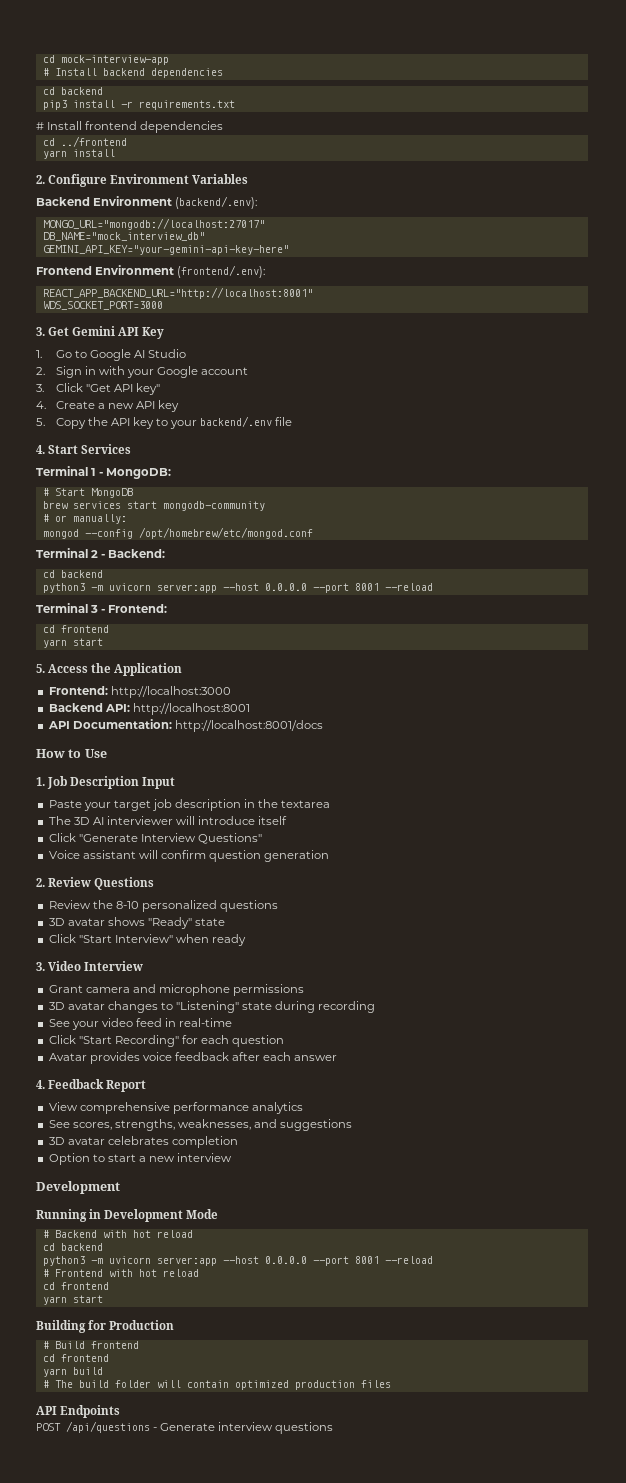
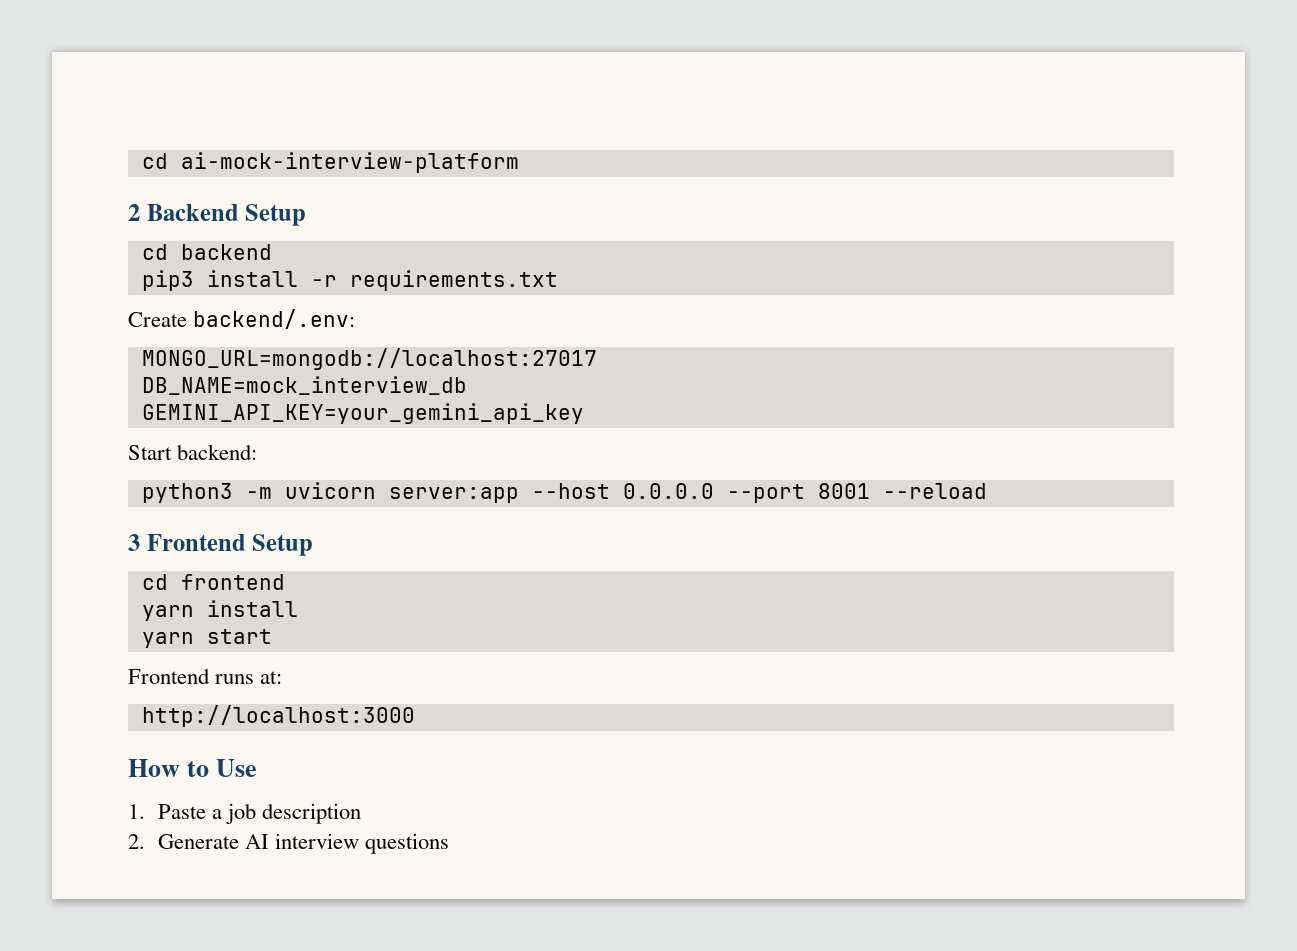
- cd mock-interview-app
- # Install backend dependencies
+ cd ai-mock-interview-platform
+ 2 Backend Setup
- # Install frontend dependencies
- cd ../frontend
+ Create backend/.env:
+ MONGO_URL=mongodb://localhost:27017
+ DB_NAME=mock_interview_db
+ GEMINI_API_KEY=your_gemini_api_key
+ Start backend:
+ python3 -m uvicorn server:app --host 0.0.0.0 --port 8001 --reload
+ 3 Frontend Setup
+ cd frontend
  yarn install
- 2. Configure Environment Variables
- Backend Environment (backend/.env):
- MONGO_URL="mongodb://localhost:27017"
- DB_NAME="mock_interview_db"
- GEMINI_API_KEY="your-gemini-api-key-here"
- Frontend Environment (frontend/.env):
- REACT_APP_BACKEND_URL="http://localhost:8001"
- WDS_SOCKET_PORT=3000
- 3. Get Gemini API Key
- 1. Go to Google AI Studio
- 2. Sign in with your Google account
- 3. Click "Get API key"
- 4. Create a new API key
- 5. Copy the API key to your backend/.env file
- 4. Start Services
- Terminal 1 - MongoDB:
- # Start MongoDB
- brew services start mongodb-community
- # or manually:
- mongod --config /opt/homebrew/etc/mongod.conf
- Terminal 2 - Backend:
- cd backend
- python3 -m uvicorn server:app --host 0.0.0.0 --port 8001 --reload
- Terminal 3 - Frontend:
- cd frontend
  yarn start
- 5. Access the Application
- Frontend: http://localhost:3000
- Backend API: http://localhost:8001
- API Documentation: http://localhost:8001/docs
+ Frontend runs at:
+ http://localhost:3000
  How to Use
- 1. Job Description Input
- Paste your target job description in the textarea
- The 3D AI interviewer will introduce itself
- Click "Generate Interview Questions"
- Voice assistant will confirm question generation
- 2. Review Questions
- Review the 8-10 personalized questions
- 3D avatar shows "Ready" state
- Click "Start Interview" when ready
- 3. Video Interview
- Grant camera and microphone permissions
- 3D avatar changes to "Listening" state during recording
- See your video feed in real-time
- Click "Start Recording" for each question
- Avatar provides voice feedback after each answer
- 4. Feedback Report
- View comprehensive performance analytics
- See scores, strengths, weaknesses, and suggestions
- 3D avatar celebrates completion
- Option to start a new interview
- Development
- Running in Development Mode
- # Backend with hot reload
- cd backend
- python3 -m uvicorn server:app --host 0.0.0.0 --port 8001 --reload
- # Frontend with hot reload
- cd frontend
- yarn start
- Building for Production
- # Build frontend
- cd frontend
- yarn build
- # The build folder will contain optimized production files
- API Endpoints
- POST /api/questions - Generate interview questions
+ 1. Paste a job description
+ 2. Generate AI interview questions

